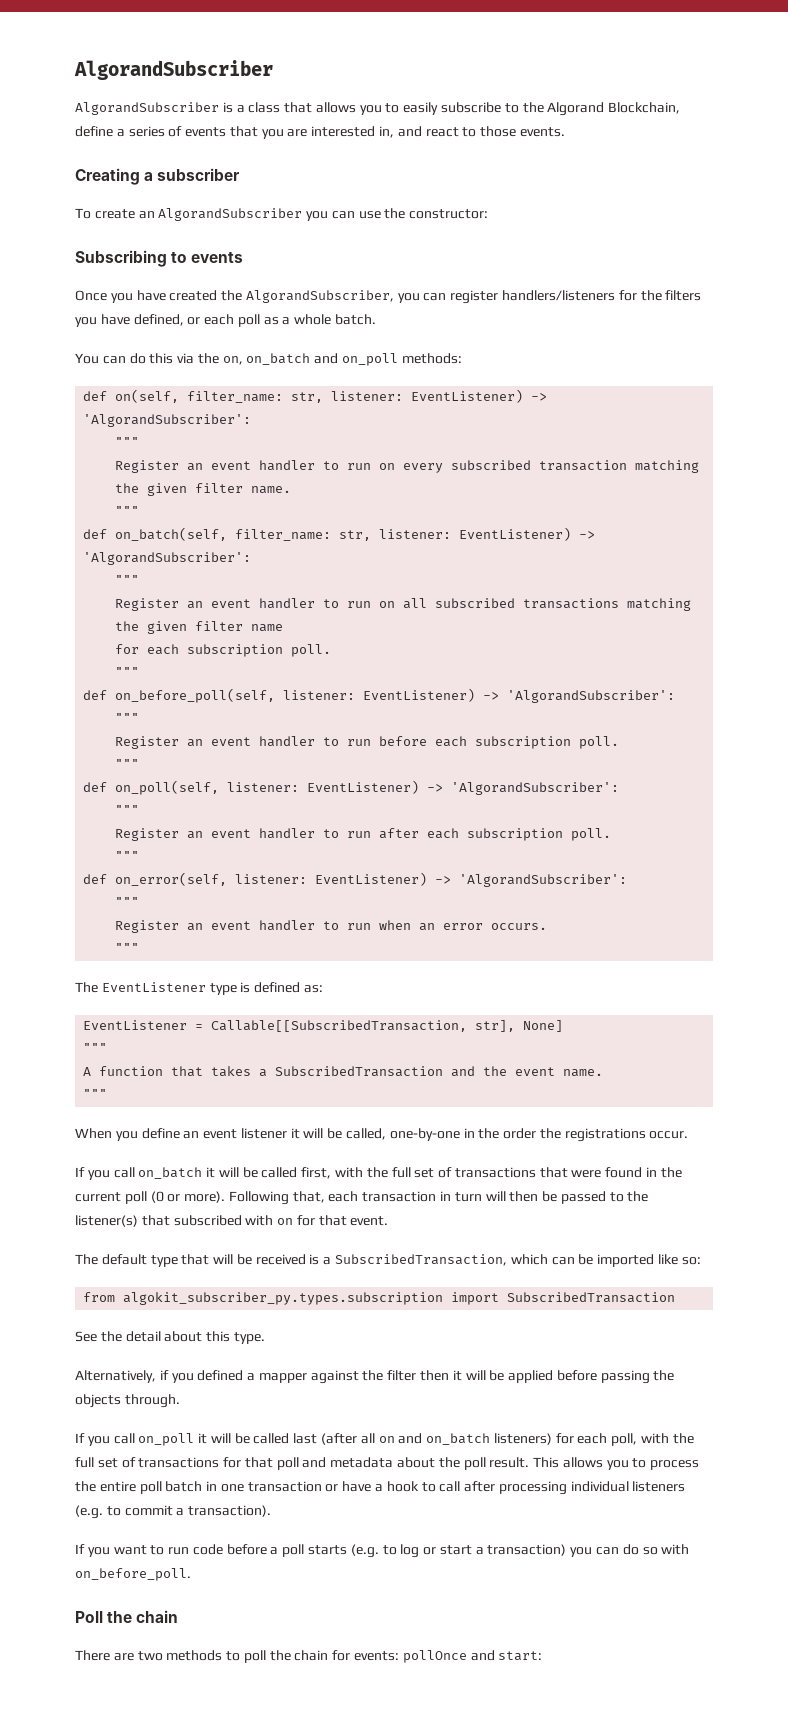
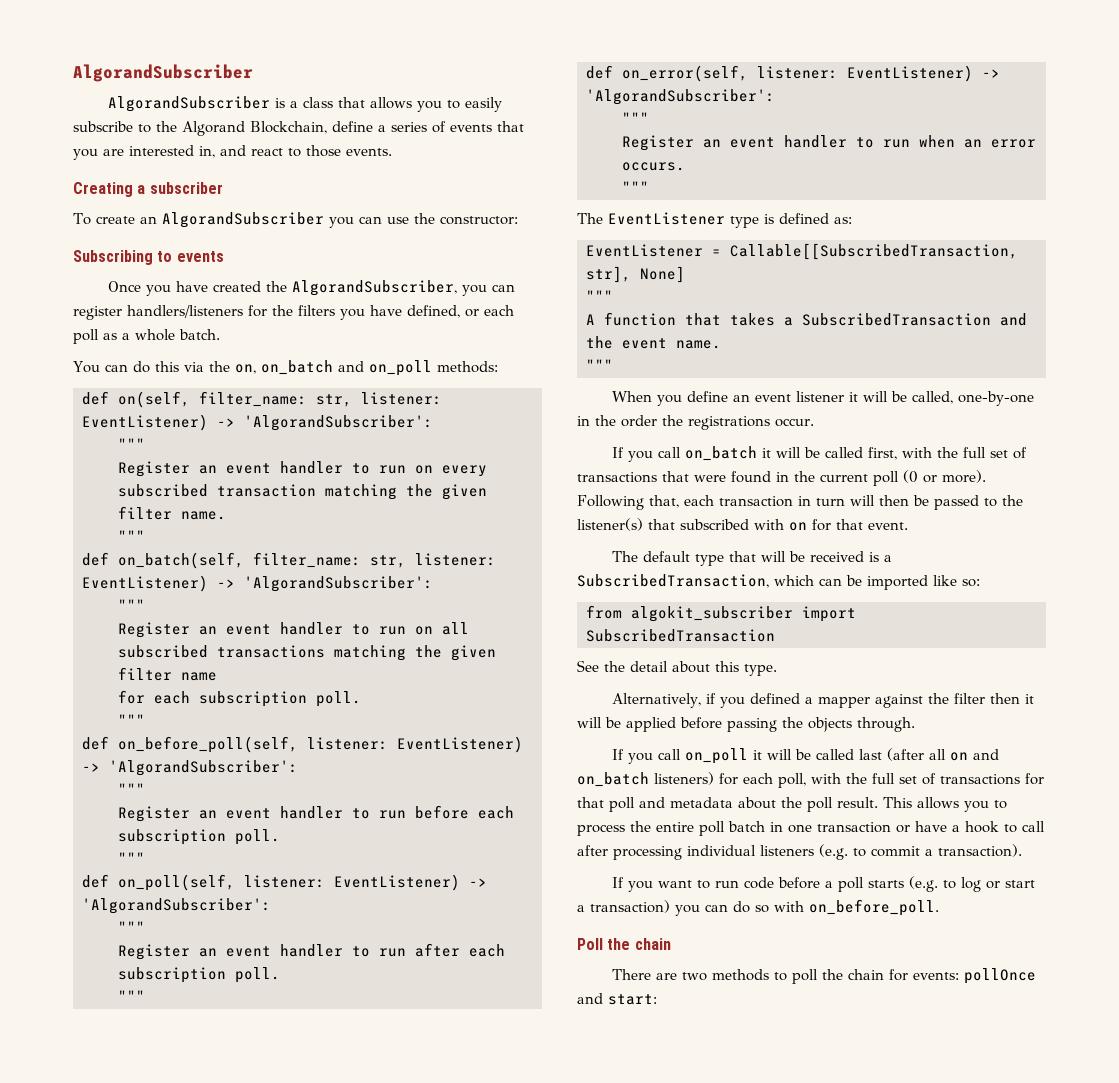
- from algokit_subscriber_py.types.subscription import SubscribedTransaction
+ from algokit_subscriber import SubscribedTransaction

